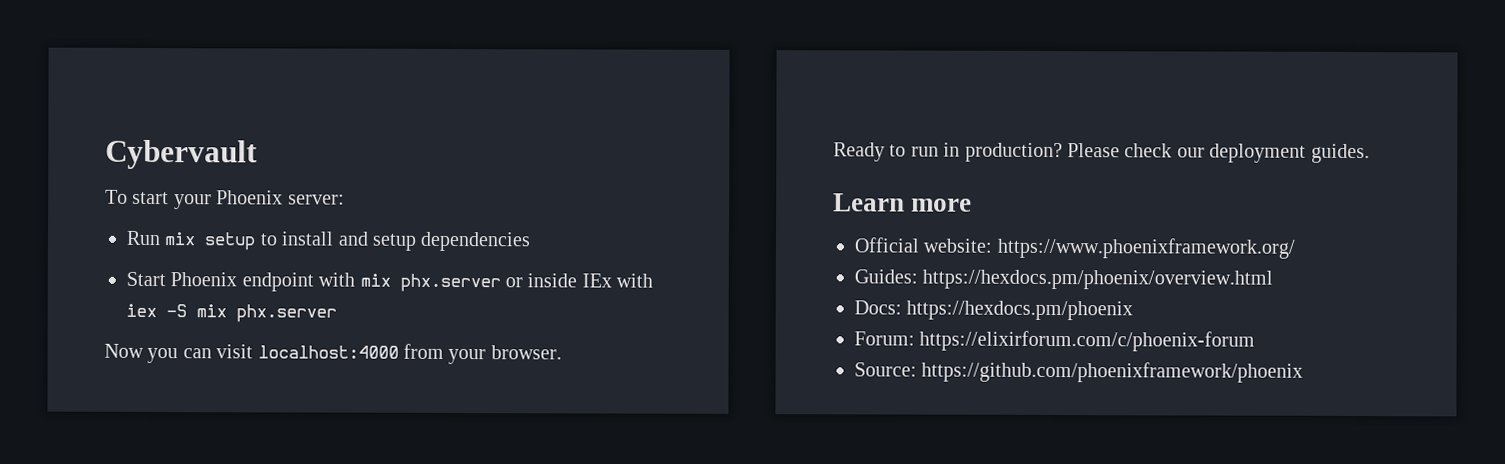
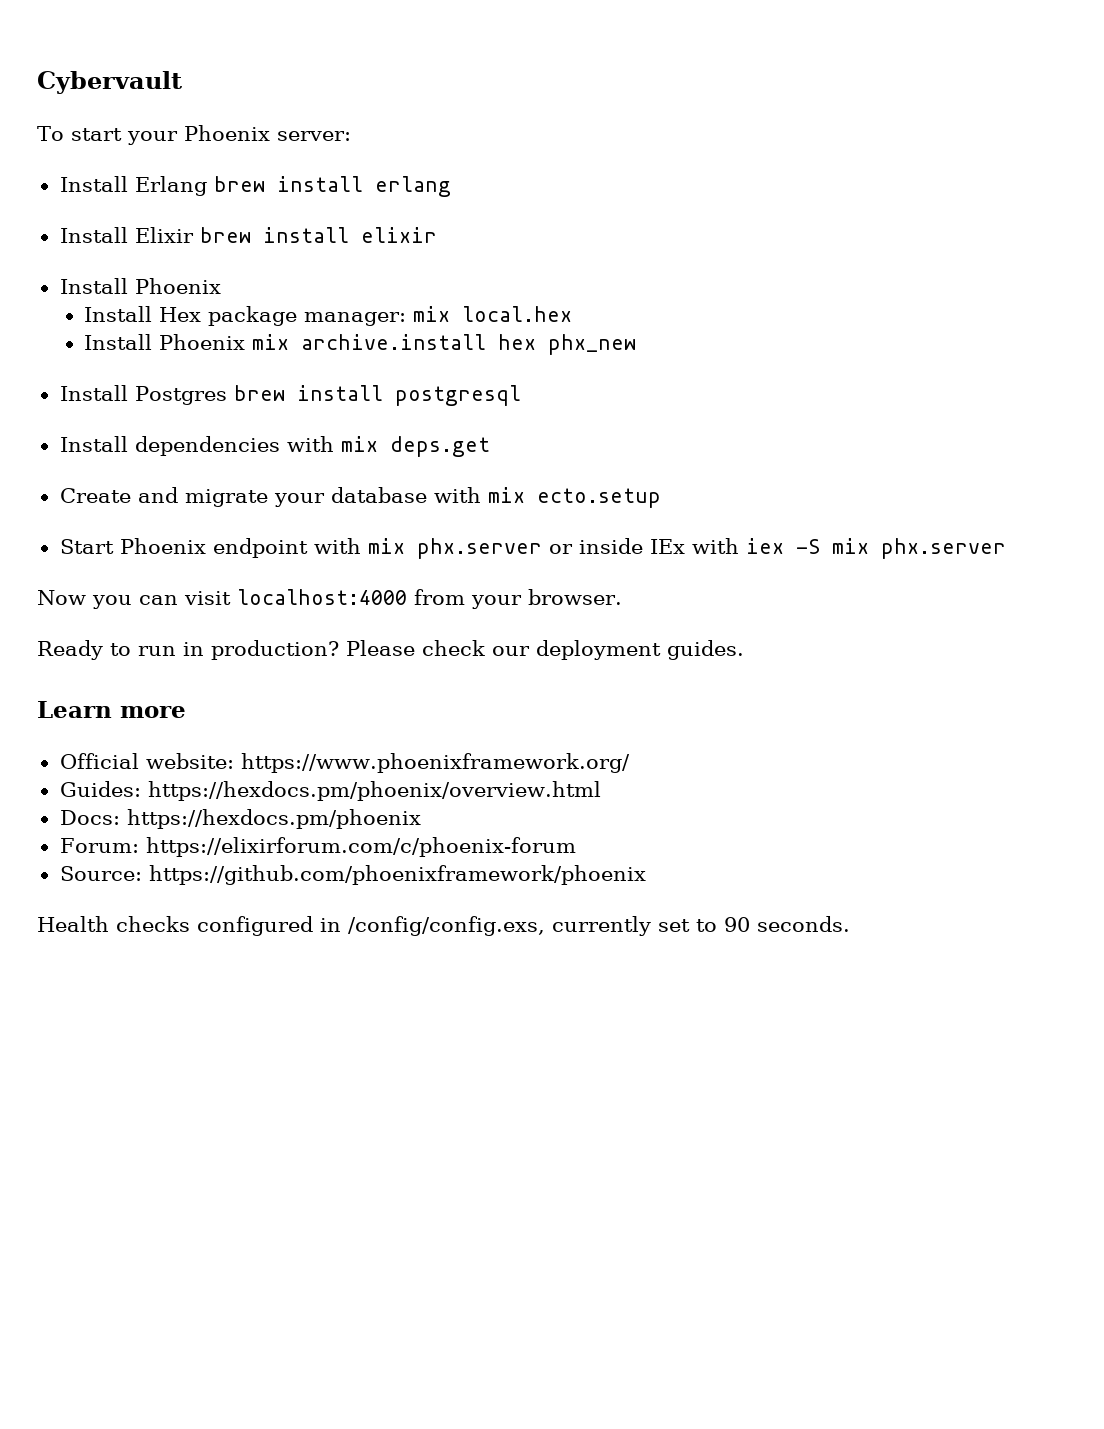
- Run mix setup to install and setup dependencies
+ Install Erlang brew install erlang
+ Install Elixir brew install elixir
+ Install Phoenix
+ Install Hex package manager: mix local.hex
+ Install Phoenix mix archive.install hex phx_new
+ Install Postgres brew install postgresql
+ Install dependencies with mix deps.get
+ Create and migrate your database with mix ecto.setup
+ Health checks configured in /config/config.exs, currently set to 90 seconds.

